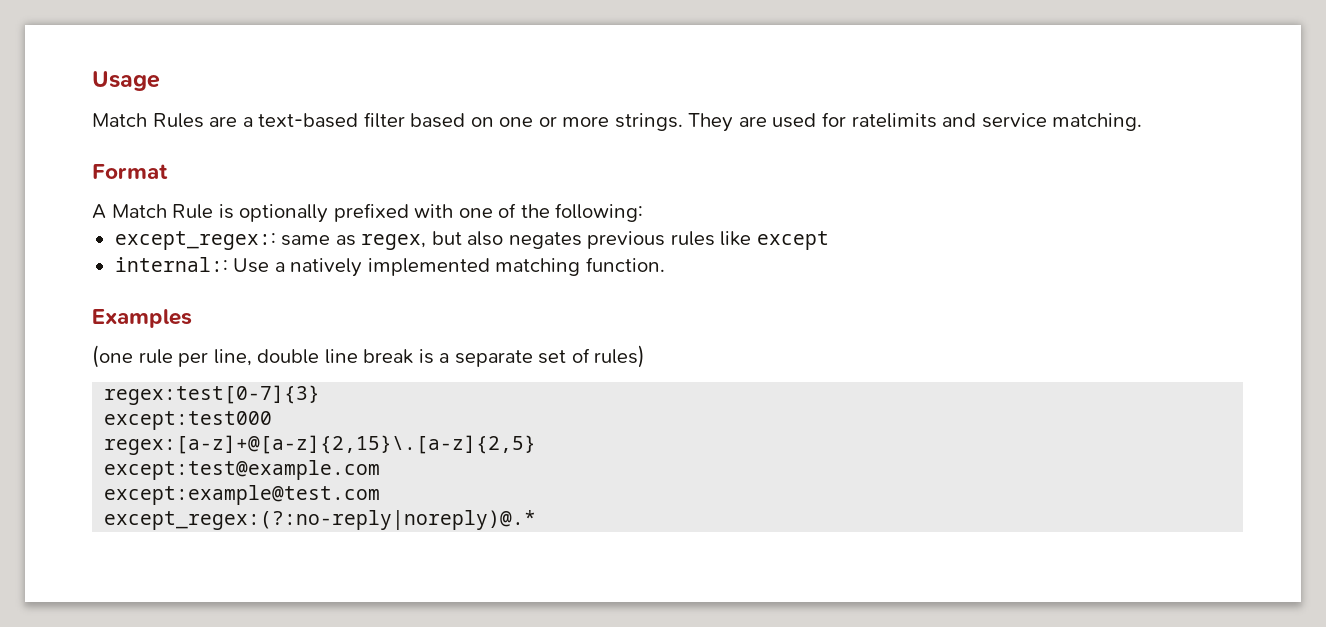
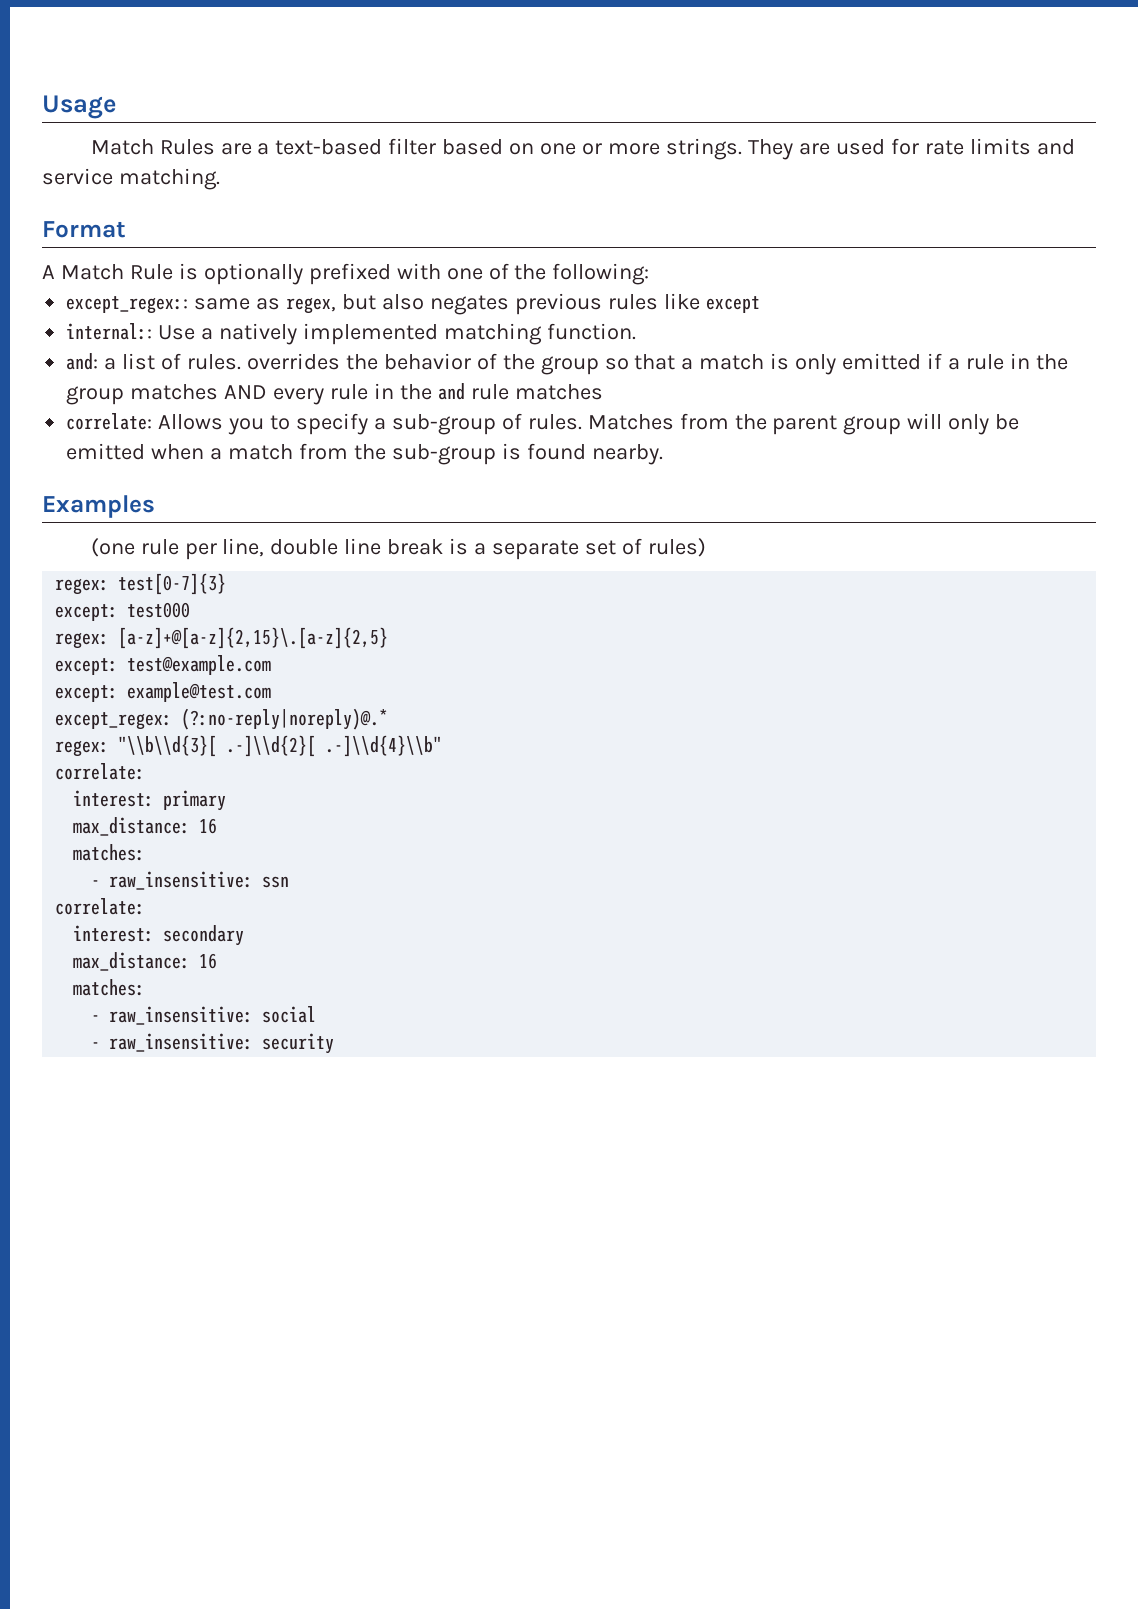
- They are used for ratelimits and service matching.
+ They are used for rate limits and service matching.
+ and: a list of rules. overrides the behavior of the group so that a match is only emitted if a rule in the group matches AND every rule in the and rule matches
+ correlate: Allows you to specify a sub-group of rules. Matches from the parent group will only be emitted when a match from the sub-group is found nearby.
- regex:test[0-7]{3}
- except:test000
- regex:[a-z]+@[a-z]{2,15}\.[a-z]{2,5}
- except:test@example.com
- except:example@test.com
- except_regex:(?:no-reply|noreply)@.*
+ regex: test[0-7]{3}
+ except: test000
+ regex: [a-z]+@[a-z]{2,15}\.[a-z]{2,5}
+ except: test@example.com
+ except: example@test.com
+ except_regex: (?:no-reply|noreply)@.*
+ regex: "\\b\\d{3}[ .-]\\d{2}[ .-]\\d{4}\\b"
+ correlate:
+ interest: primary
+ max_distance: 16
+ matches:
+ - raw_insensitive: ssn
+ correlate:
+ interest: secondary
+ max_distance: 16
+ matches:
+ - raw_insensitive: social
+ - raw_insensitive: security

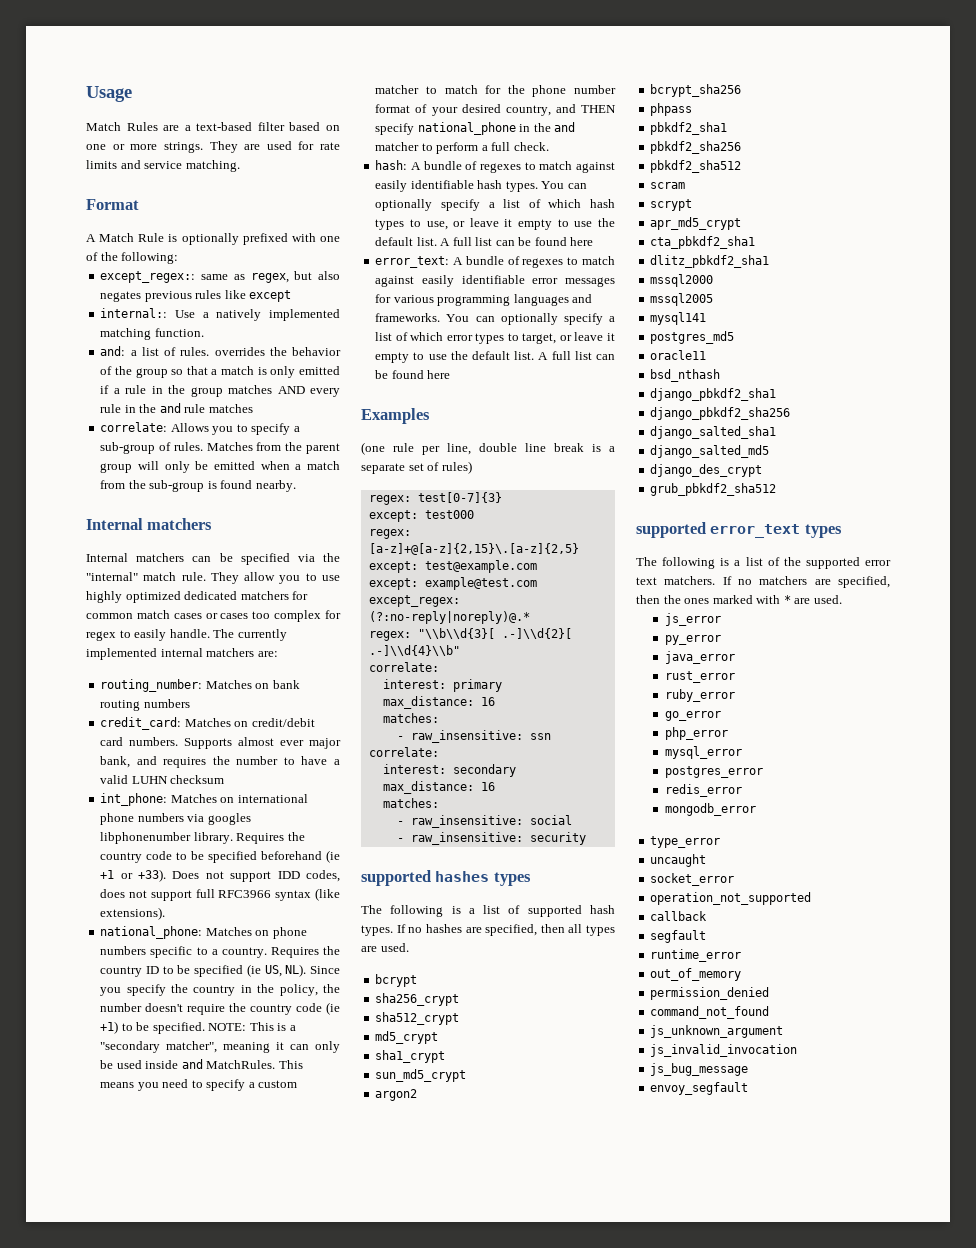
  Matches from the parent group will only be emitted when a match from the sub-group is found nearby.
+ Internal matchers
+ Internal matchers can be specified via the "internal" match rule. They allow you to use highly optimized dedicated matchers for common match cases or cases too complex for regex to easily handle. The currently implemented internal matchers are:
+ routing_number: Matches on bank routing numbers
+ credit_card: Matches on credit/debit card numbers. Supports almost ever major bank, and requires the number to have a valid LUHN checksum
+ int_phone: Matches on international phone numbers via googles libphonenumber library. Requires the country code to be specified beforehand (ie +1 or +33). Does not support IDD codes, does not support full RFC3966 syntax (like extensions).
+ national_phone: Matches on phone numbers specific to a country. Requires the country ID to be specified (ie US, NL). Since you specify the country in the policy, the number doesn't require the country code (ie +1) to be specified. NOTE: This is a "secondary matcher", meaning it can only be used inside and MatchRules. This means you need to specify a custom matcher to match for the phone number format of your desired country, and THEN specify national_phone in the and matcher to perform a full check.
+ hash: A bundle of regexes to match against easily identifiable hash types. You can optionally specify a list of which hash types to use, or leave it empty to use the default list. A full list can be found here
+ error_text: A bundle of regexes to match against easily identifiable error messages for various programming languages and frameworks. You can optionally specify a list of which error types to target, or leave it empty to use the default list. A full list can be found here
+ supported hashes types
+ The following is a list of supported hash types. If no hashes are specified, then all types are used.
+ bcrypt
+ sha256_crypt
+ sha512_crypt
+ md5_crypt
+ sha1_crypt
+ sun_md5_crypt
+ argon2
+ bcrypt_sha256
+ phpass
+ pbkdf2_sha1
+ pbkdf2_sha256
+ pbkdf2_sha512
+ scram
+ scrypt
+ apr_md5_crypt
+ cta_pbkdf2_sha1
+ dlitz_pbkdf2_sha1
+ mssql2000
+ mssql2005
+ mysql141
+ postgres_md5
+ oracle11
+ bsd_nthash
+ django_pbkdf2_sha1
+ django_pbkdf2_sha256
+ django_salted_sha1
+ django_salted_md5
+ django_des_crypt
+ grub_pbkdf2_sha512
+ supported error_text types
+ The following is a list of the supported error text matchers. If no matchers are specified, then the ones marked with * are used.
+ js_error
+ py_error
+ java_error
+ rust_error
+ ruby_error
+ go_error
+ php_error
+ mysql_error
+ postgres_error
+ redis_error
+ mongodb_error
+ type_error
+ uncaught
+ socket_error
+ operation_not_supported
+ callback
+ segfault
+ runtime_error
+ out_of_memory
+ permission_denied
+ command_not_found
+ js_unknown_argument
+ js_invalid_invocation
+ js_bug_message
+ envoy_segfault

